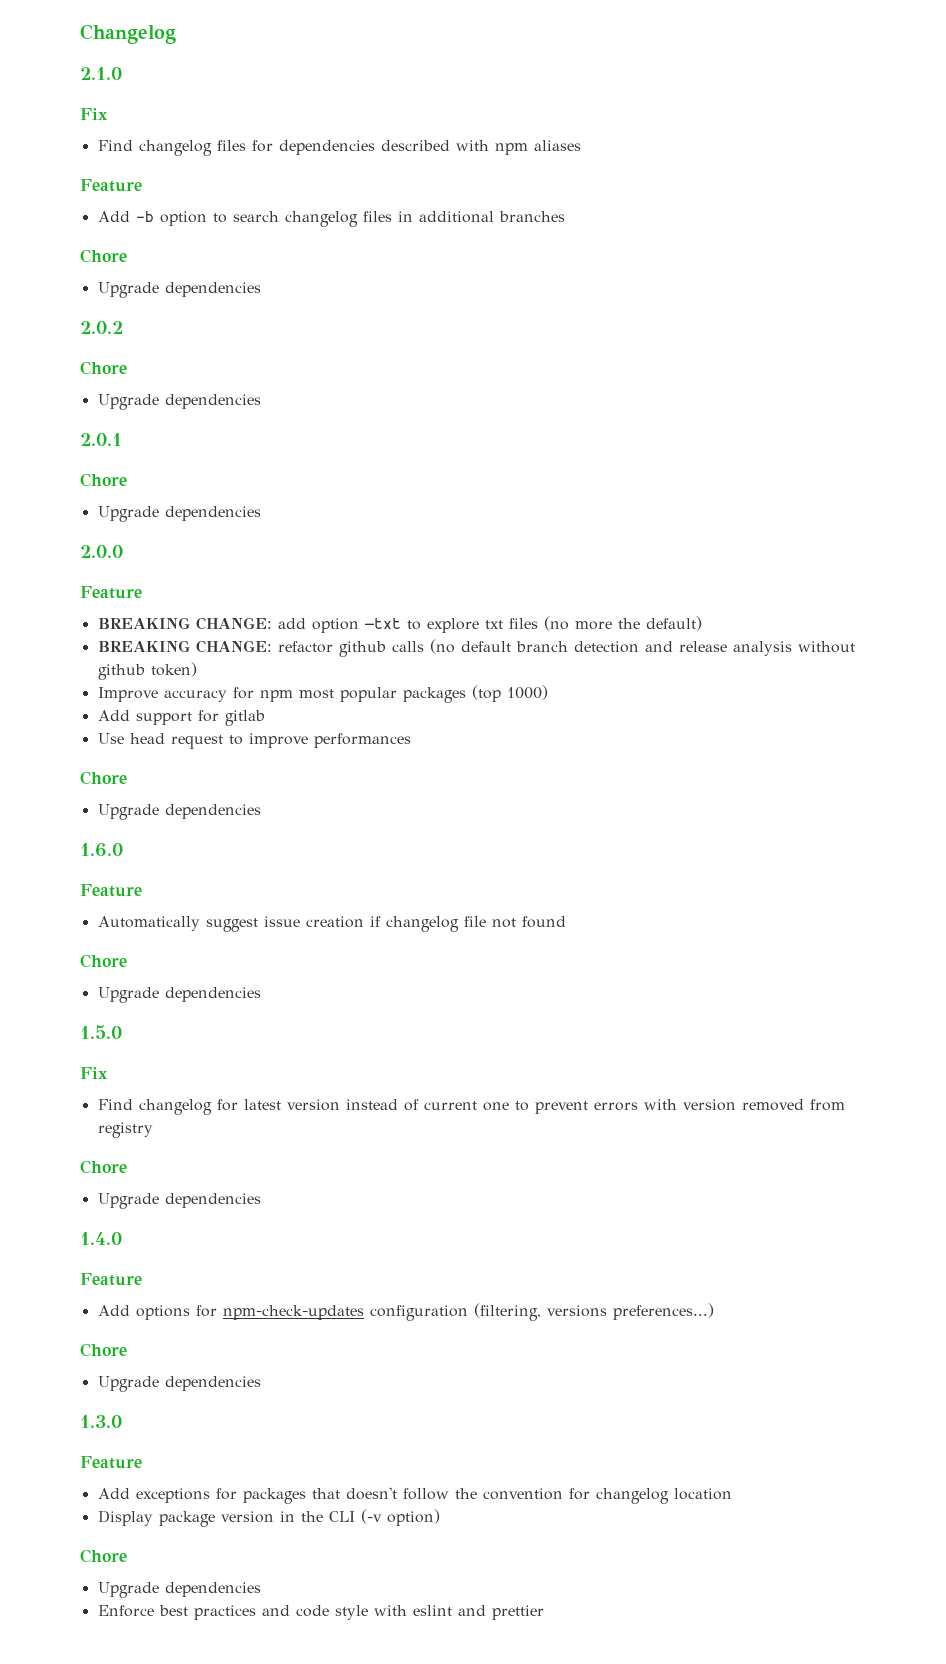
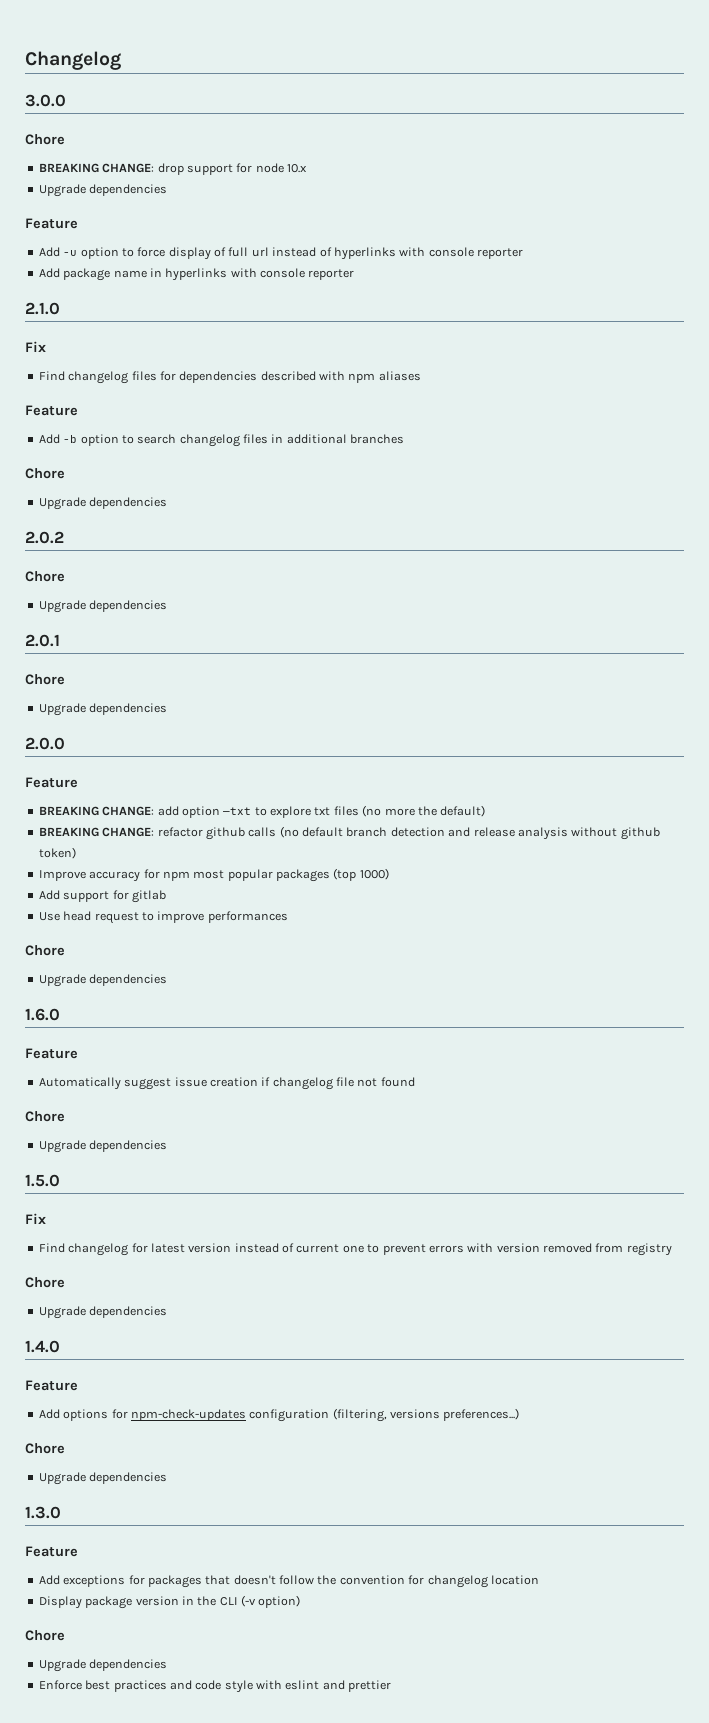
+ 3.0.0
+ Chore
+ BREAKING CHANGE: drop support for node 10.x
+ Upgrade dependencies
+ Feature
+ Add -u option to force display of full url instead of hyperlinks with console reporter
+ Add package name in hyperlinks with console reporter

